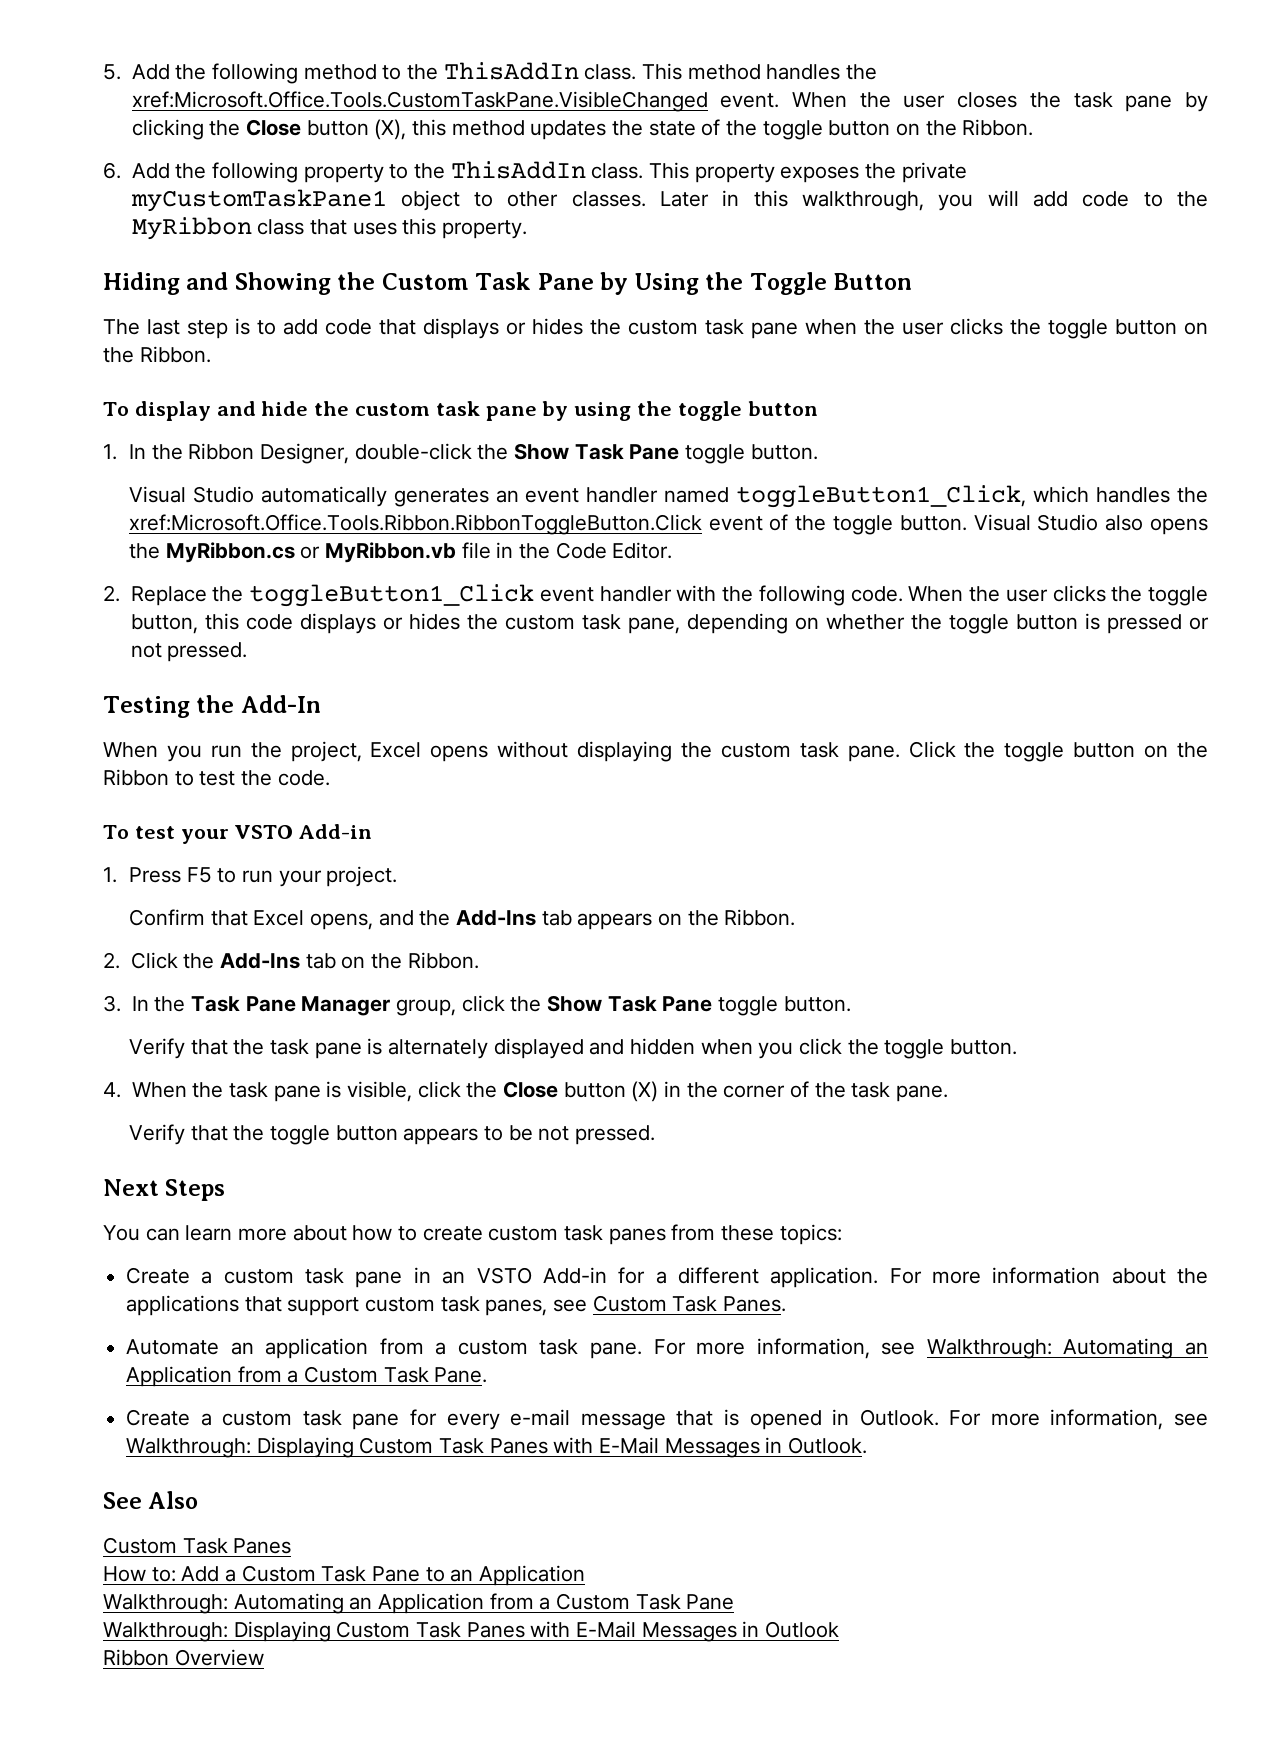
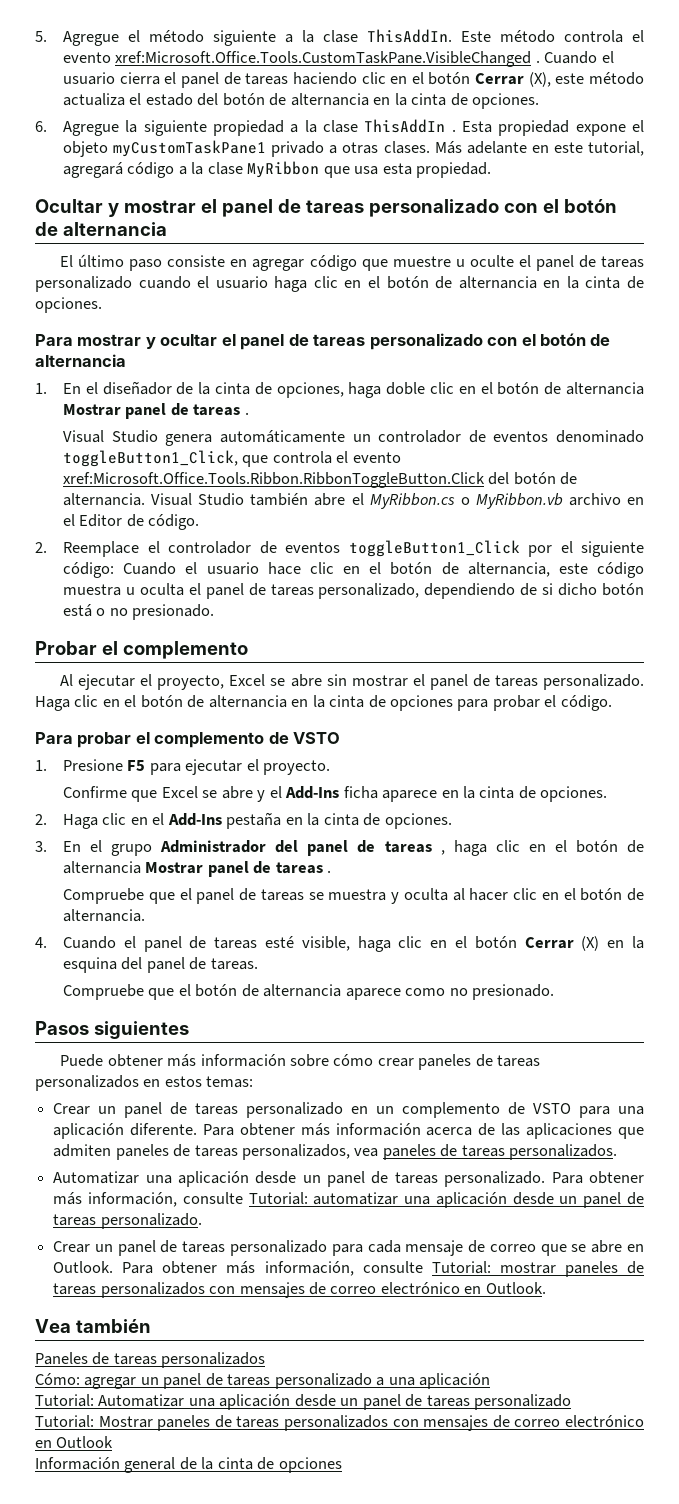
- 5. Add the following method to the ThisAddIn class. This method handles the xref:Microsoft.Office.Tools.CustomTaskPane.VisibleChanged event. When the user closes the task pane by clicking the Close button (X), this method updates the state of the toggle button on the Ribbon.
- 6. Add the following property to the ThisAddIn class. This property exposes the private myCustomTaskPane1 object to other classes. Later in this walkthrough, you will add code to the MyRibbon class that uses this property.
- Hiding and Showing the Custom Task Pane by Using the Toggle Button
- The last step is to add code that displays or hides the custom task pane when the user clicks the toggle button on the Ribbon.
- To display and hide the custom task pane by using the toggle button
- 1. In the Ribbon Designer, double-click the Show Task Pane toggle button.
- Visual Studio automatically generates an event handler named toggleButton1_Click, which handles the xref:Microsoft.Office.Tools.Ribbon.RibbonToggleButton.Click event of the toggle button. Visual Studio also opens the MyRibbon.cs or MyRibbon.vb file in the Code Editor.
- 2. Replace the toggleButton1_Click event handler with the following code. When the user clicks the toggle button, this code displays or hides the custom task pane, depending on whether the toggle button is pressed or not pressed.
- Testing the Add-In
- When you run the project, Excel opens without displaying the custom task pane. Click the toggle button on the Ribbon to test the code.
- To test your VSTO Add-in
- 1. Press F5 to run your project.
- Confirm that Excel opens, and the Add-Ins tab appears on the Ribbon.
- 2. Click the Add-Ins tab on the Ribbon.
- 3. In the Task Pane Manager group, click the Show Task Pane toggle button.
- Verify that the task pane is alternately displayed and hidden when you click the toggle button.
- 4. When the task pane is visible, click the Close button (X) in the corner of the task pane.
- Verify that the toggle button appears to be not pressed.
- Next Steps
- You can learn more about how to create custom task panes from these topics:
- Create a custom task pane in an VSTO Add-in for a different application. For more information about the applications that support custom task panes, see Custom Task Panes.
- Automate an application from a custom task pane. For more information, see Walkthrough: Automating an Application from a Custom Task Pane.
- Create a custom task pane for every e-mail message that is opened in Outlook. For more information, see Walkthrough: Displaying Custom Task Panes with E-Mail Messages in Outlook.
- See Also
- Custom Task Panes
- How to: Add a Custom Task Pane to an Application
- Walkthrough: Automating an Application from a Custom Task Pane
- Walkthrough: Displaying Custom Task Panes with E-Mail Messages in Outlook
- Ribbon Overview
+ 5. Agregue el método siguiente a la clase ThisAddIn. Este método controla el evento xref:Microsoft.Office.Tools.CustomTaskPane.VisibleChanged . Cuando el usuario cierra el panel de tareas haciendo clic en el botón Cerrar (X), este método actualiza el estado del botón de alternancia en la cinta de opciones.
+ 6. Agregue la siguiente propiedad a la clase ThisAddIn . Esta propiedad expone el objeto myCustomTaskPane1 privado a otras clases. Más adelante en este tutorial, agregará código a la clase MyRibbon que usa esta propiedad.
+ Ocultar y mostrar el panel de tareas personalizado con el botón de alternancia
+ El último paso consiste en agregar código que muestre u oculte el panel de tareas personalizado cuando el usuario haga clic en el botón de alternancia en la cinta de opciones.
+ Para mostrar y ocultar el panel de tareas personalizado con el botón de alternancia
+ 1. En el diseñador de la cinta de opciones, haga doble clic en el botón de alternancia Mostrar panel de tareas .
+ Visual Studio genera automáticamente un controlador de eventos denominado toggleButton1_Click, que controla el evento xref:Microsoft.Office.Tools.Ribbon.RibbonToggleButton.Click del botón de alternancia. Visual Studio también abre el MyRibbon.cs o MyRibbon.vb archivo en el Editor de código.
+ 2. Reemplace el controlador de eventos toggleButton1_Click por el siguiente código: Cuando el usuario hace clic en el botón de alternancia, este código muestra u oculta el panel de tareas personalizado, dependiendo de si dicho botón está o no presionado.
+ Probar el complemento
+ Al ejecutar el proyecto, Excel se abre sin mostrar el panel de tareas personalizado. Haga clic en el botón de alternancia en la cinta de opciones para probar el código.
+ Para probar el complemento de VSTO
+ 1. Presione F5 para ejecutar el proyecto.
+ Confirme que Excel se abre y el Add-Ins ficha aparece en la cinta de opciones.
+ 2. Haga clic en el Add-Ins pestaña en la cinta de opciones.
+ 3. En el grupo Administrador del panel de tareas , haga clic en el botón de alternancia Mostrar panel de tareas .
+ Compruebe que el panel de tareas se muestra y oculta al hacer clic en el botón de alternancia.
+ 4. Cuando el panel de tareas esté visible, haga clic en el botón Cerrar (X) en la esquina del panel de tareas.
+ Compruebe que el botón de alternancia aparece como no presionado.
+ Pasos siguientes
+ Puede obtener más información sobre cómo crear paneles de tareas personalizados en estos temas:
+ Crear un panel de tareas personalizado en un complemento de VSTO para una aplicación diferente. Para obtener más información acerca de las aplicaciones que admiten paneles de tareas personalizados, vea paneles de tareas personalizados.
+ Automatizar una aplicación desde un panel de tareas personalizado. Para obtener más información, consulte Tutorial: automatizar una aplicación desde un panel de tareas personalizado.
+ Crear un panel de tareas personalizado para cada mensaje de correo que se abre en Outlook. Para obtener más información, consulte Tutorial: mostrar paneles de tareas personalizados con mensajes de correo electrónico en Outlook.
+ Vea también
+ Paneles de tareas personalizados
+ Cómo: agregar un panel de tareas personalizado a una aplicación
+ Tutorial: Automatizar una aplicación desde un panel de tareas personalizado
+ Tutorial: Mostrar paneles de tareas personalizados con mensajes de correo electrónico en Outlook
+ Información general de la cinta de opciones

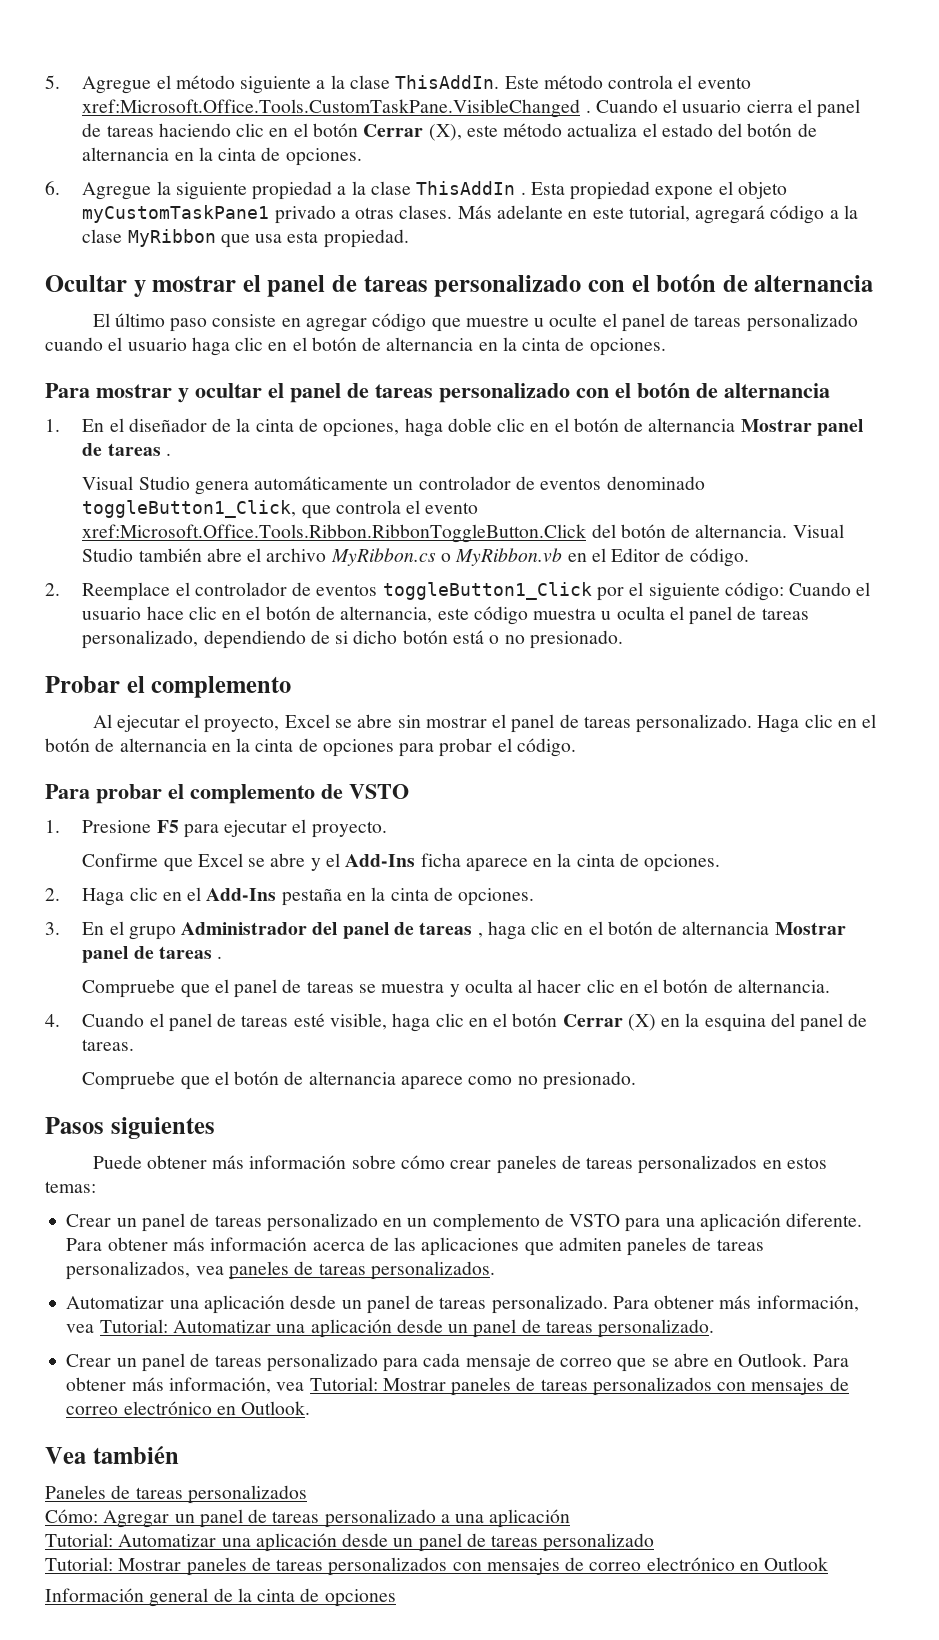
- Visual Studio también abre el MyRibbon.cs o MyRibbon.vb archivo en el Editor de código.
+ Visual Studio también abre el archivo MyRibbon.cs o MyRibbon.vb en el Editor de código.
- Para obtener más información, consulte Tutorial: automatizar una aplicación desde un panel de tareas personalizado.
+ Para obtener más información, vea Tutorial: Automatizar una aplicación desde un panel de tareas personalizado.
- Para obtener más información, consulte Tutorial: mostrar paneles de tareas personalizados con mensajes de correo electrónico en Outlook.
+ Para obtener más información, vea Tutorial: Mostrar paneles de tareas personalizados con mensajes de correo electrónico en Outlook.
- Cómo: agregar un panel de tareas personalizado a una aplicación
+ Cómo: Agregar un panel de tareas personalizado a una aplicación

